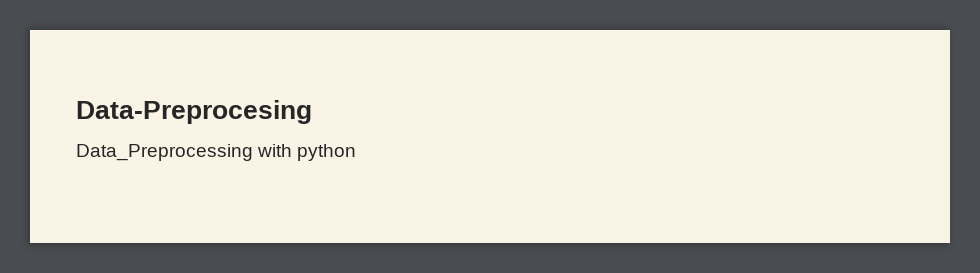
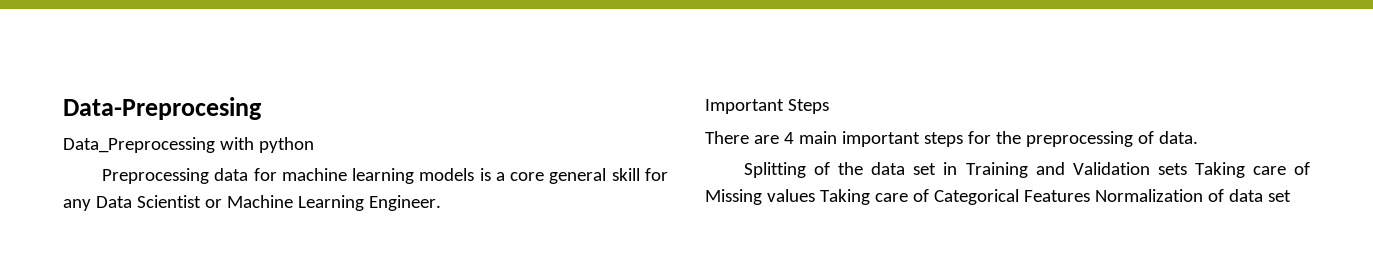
+ Preprocessing data for machine learning models is a core general skill for any Data Scientist or Machine Learning Engineer.
+ Important Steps
+ There are 4 main important steps for the preprocessing of data.
+ Splitting of the data set in Training and Validation sets Taking care of Missing values Taking care of Categorical Features Normalization of data set

